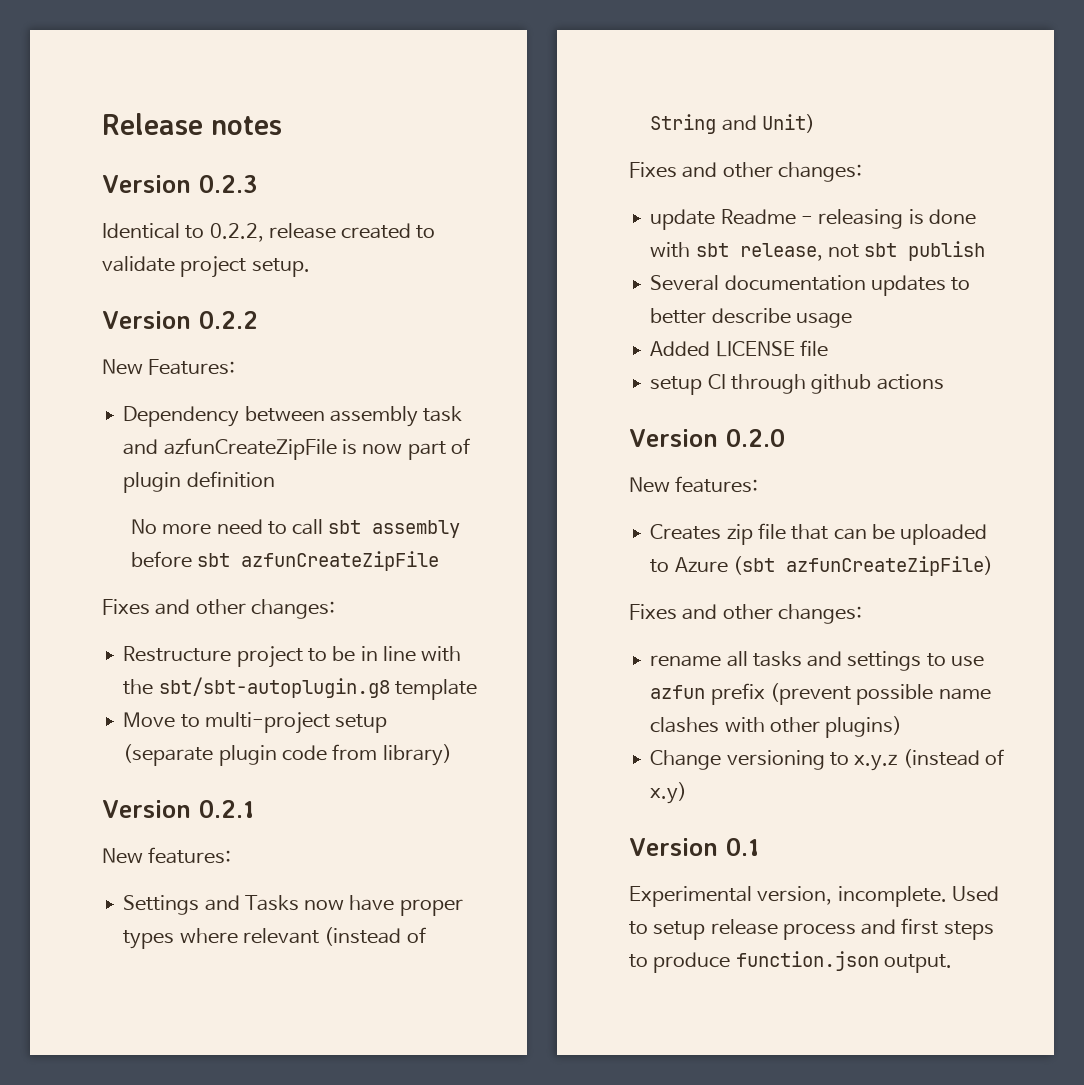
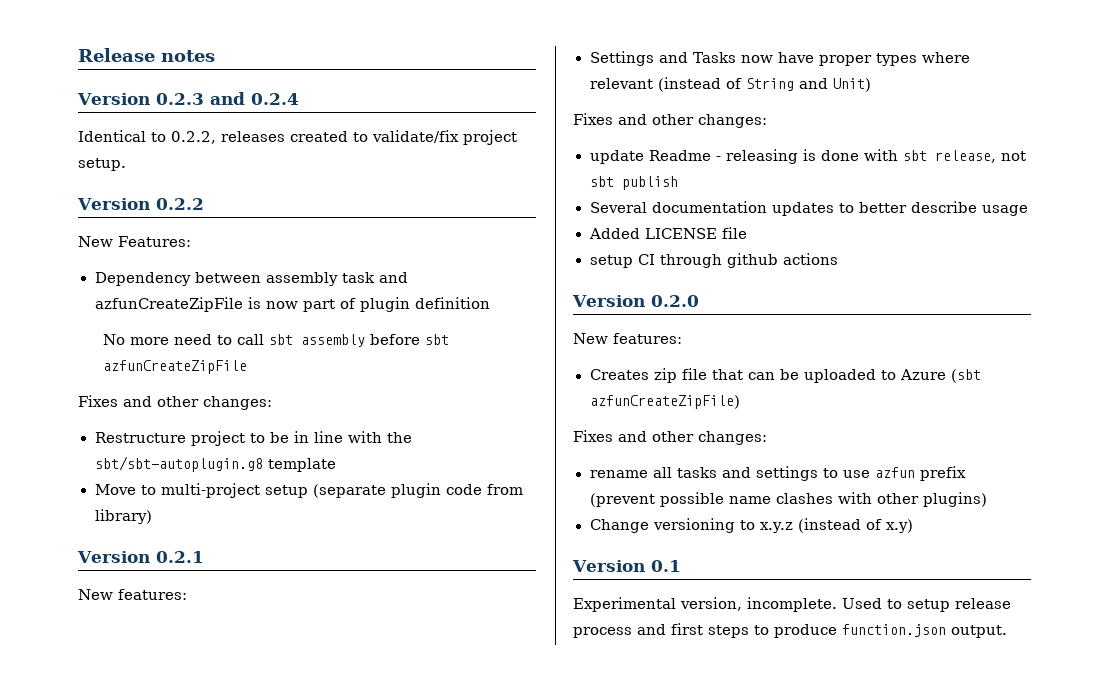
- Version 0.2.3
+ Version 0.2.3 and 0.2.4
- Identical to 0.2.2, release created to validate project setup.
+ Identical to 0.2.2, releases created to validate/fix project setup.

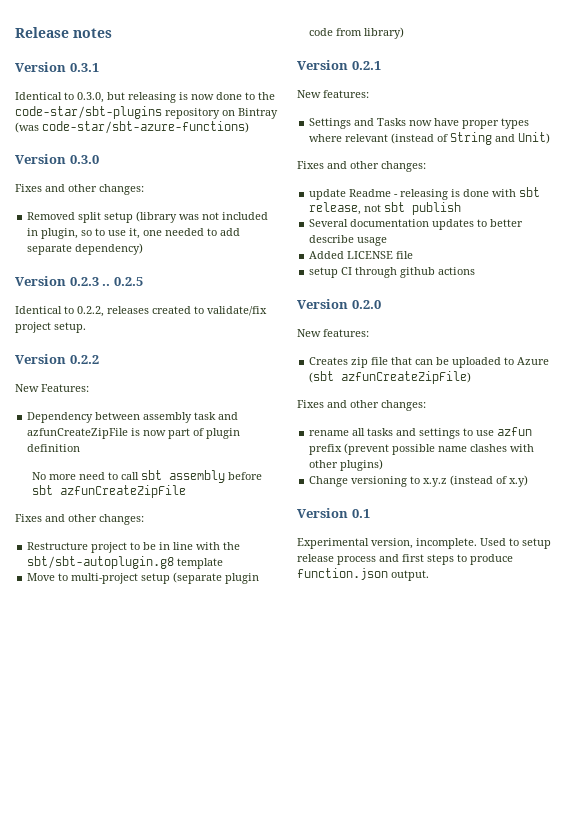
+ Version 0.3.1
+ Identical to 0.3.0, but releasing is now done to the code-star/sbt-plugins repository on Bintray (was code-star/sbt-azure-functions)
+ Version 0.3.0
+ Fixes and other changes:
+ Removed split setup (library was not included in plugin, so to use it, one needed to add separate dependency)
- Version 0.2.3 and 0.2.4
+ Version 0.2.3 .. 0.2.5

